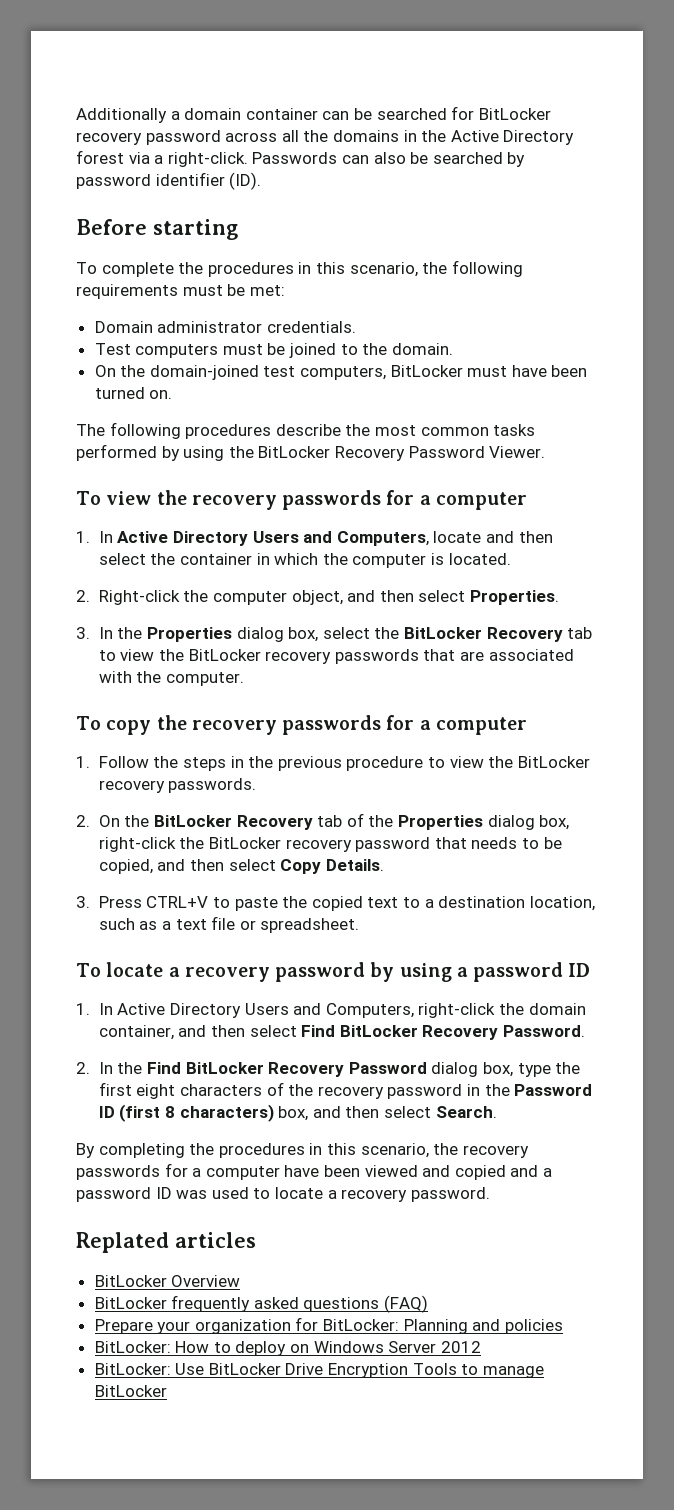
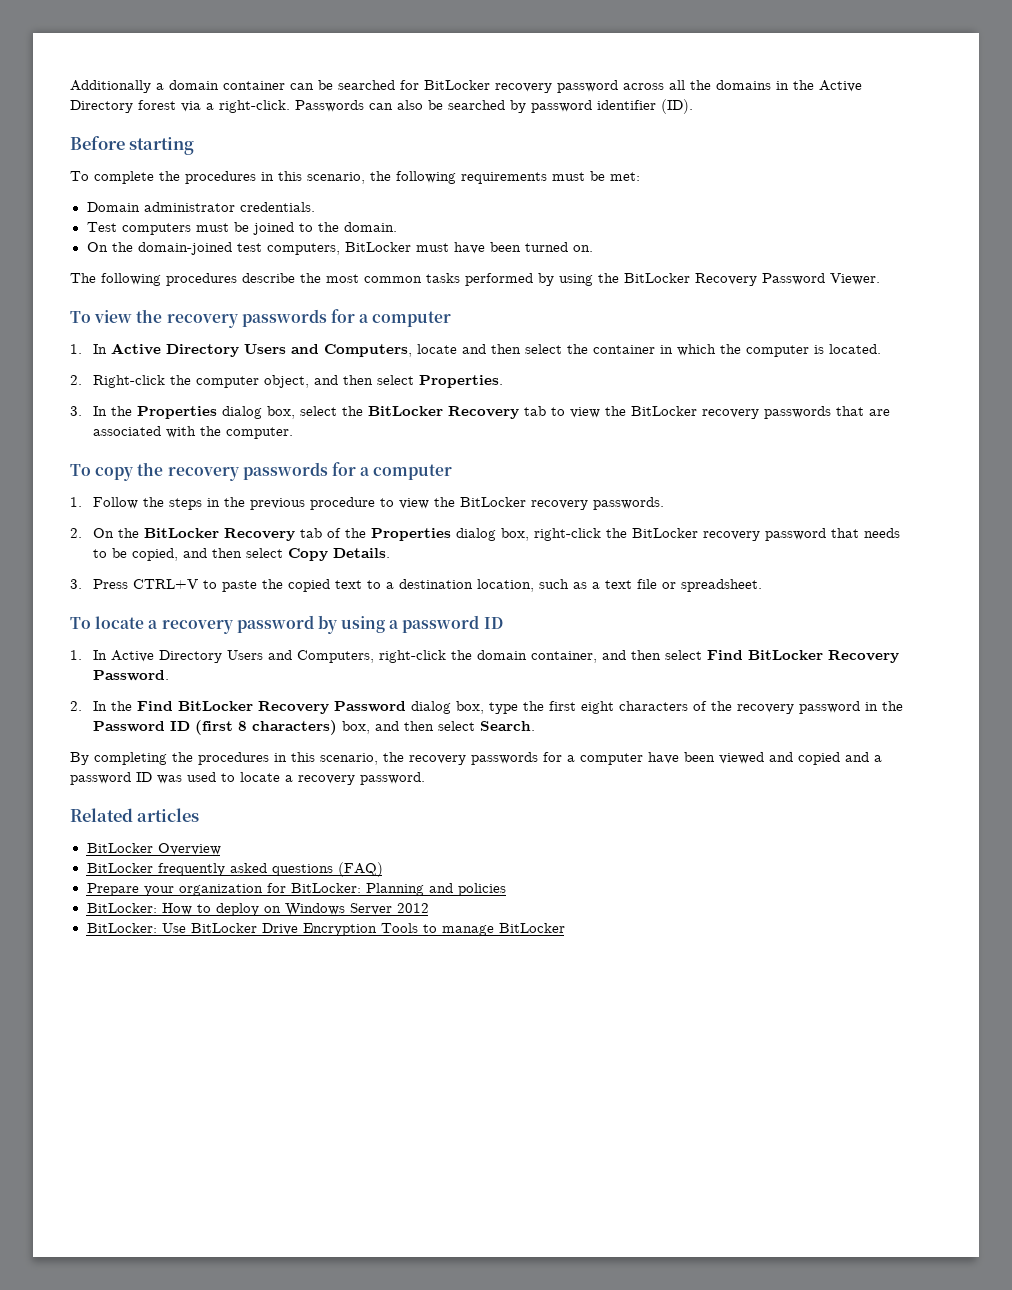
- Replated articles
+ Related articles

